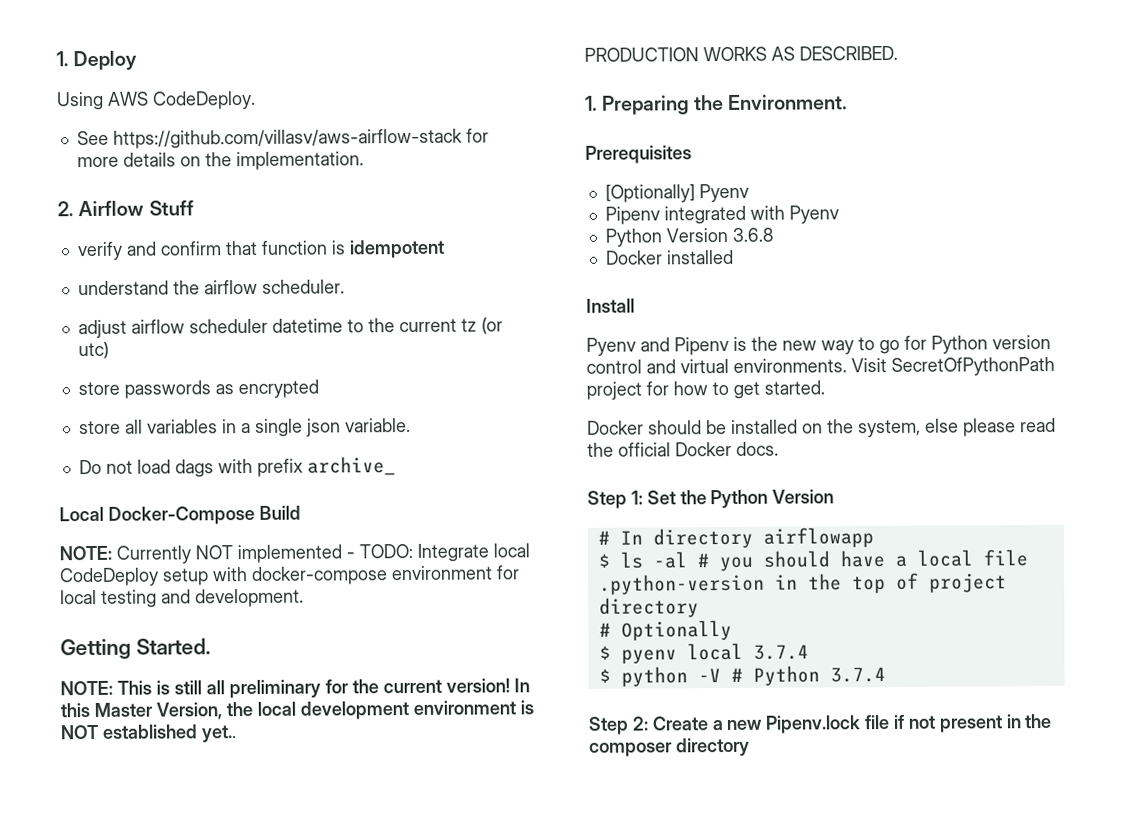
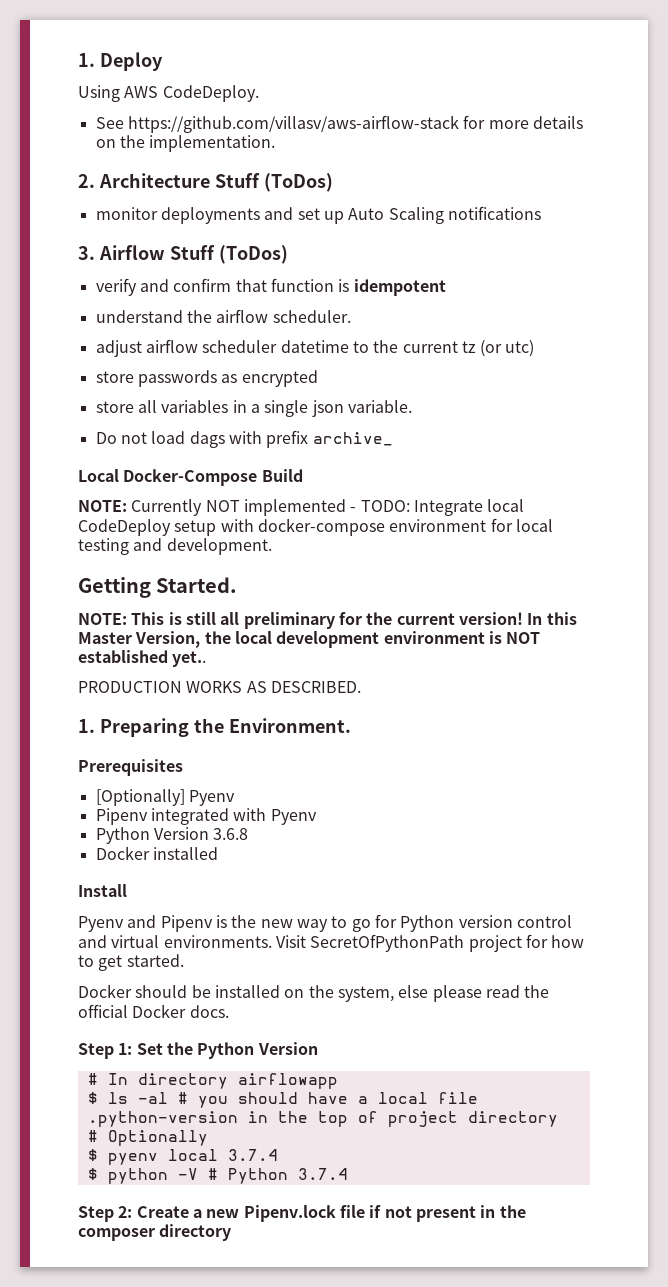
- 2. Airflow Stuff
+ 2. Architecture Stuff (ToDos)
+ monitor deployments and set up Auto Scaling notifications
+ 3. Airflow Stuff (ToDos)

